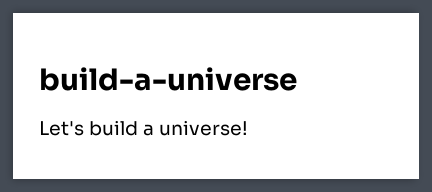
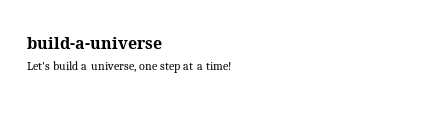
- Let's build a universe!
+ Let's build a universe, one step at a time!

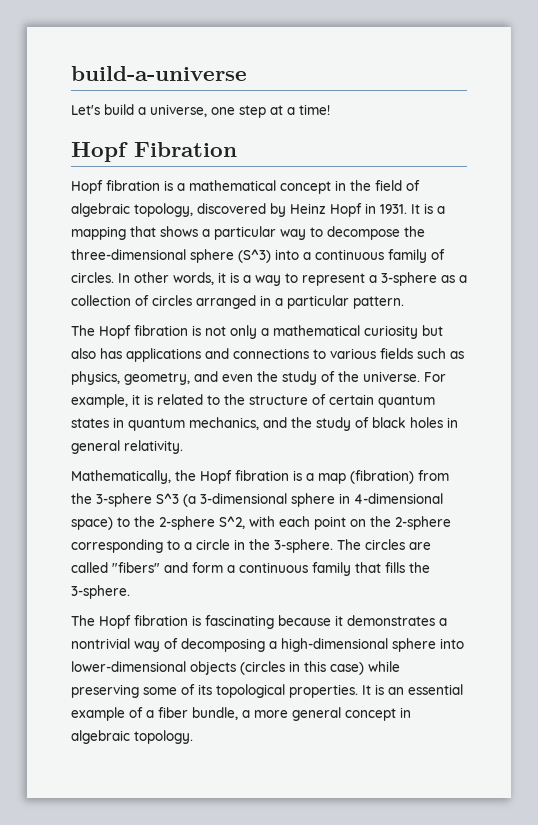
+ Hopf Fibration
+ Hopf fibration is a mathematical concept in the field of algebraic topology, discovered by Heinz Hopf in 1931. It is a mapping that shows a particular way to decompose the three-dimensional sphere (S^3) into a continuous family of circles. In other words, it is a way to represent a 3-sphere as a collection of circles arranged in a particular pattern.
+ The Hopf fibration is not only a mathematical curiosity but also has applications and connections to various fields such as physics, geometry, and even the study of the universe. For example, it is related to the structure of certain quantum states in quantum mechanics, and the study of black holes in general relativity.
+ Mathematically, the Hopf fibration is a map (fibration) from the 3-sphere S^3 (a 3-dimensional sphere in 4-dimensional space) to the 2-sphere S^2, with each point on the 2-sphere corresponding to a circle in the 3-sphere. The circles are called "fibers" and form a continuous family that fills the 3-sphere.
+ The Hopf fibration is fascinating because it demonstrates a nontrivial way of decomposing a high-dimensional sphere into lower-dimensional objects (circles in this case) while preserving some of its topological properties. It is an essential example of a fiber bundle, a more general concept in algebraic topology.

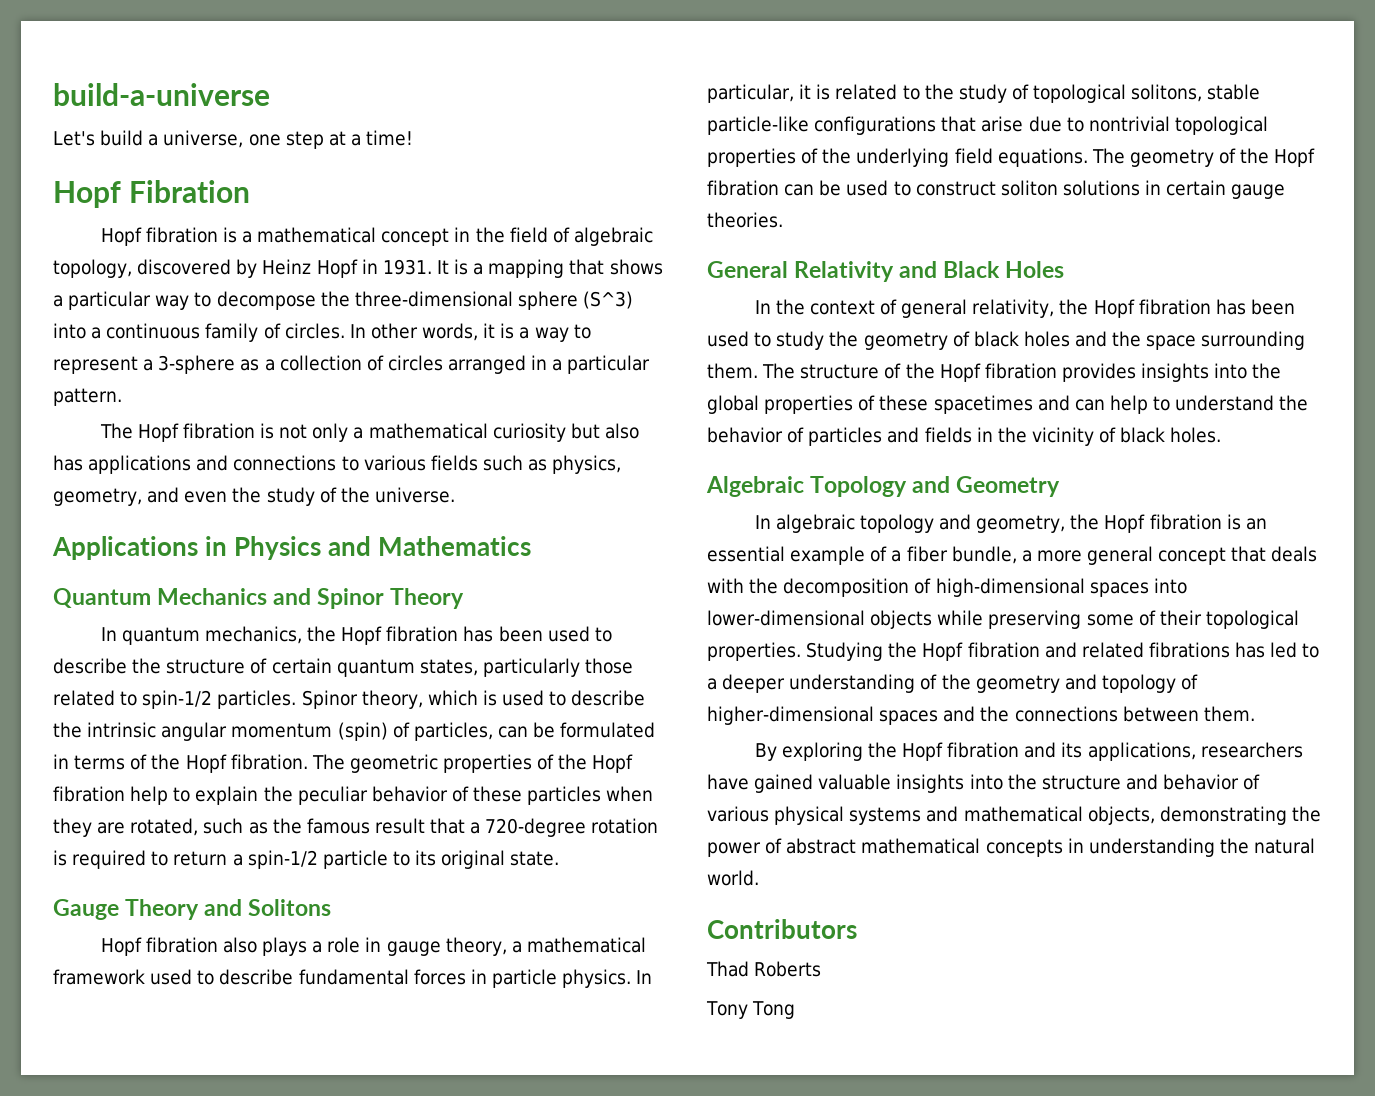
- The Hopf fibration is not only a mathematical curiosity but also has applications and connections to various fields such as physics, geometry, and even the study of the universe. For example, it is related to the structure of certain quantum states in quantum mechanics, and the study of black holes in general relativity.
- Mathematically, the Hopf fibration is a map (fibration) from the 3-sphere S^3 (a 3-dimensional sphere in 4-dimensional space) to the 2-sphere S^2, with each point on the 2-sphere corresponding to a circle in the 3-sphere. The circles are called "fibers" and form a continuous family that fills the 3-sphere.
- The Hopf fibration is fascinating because it demonstrates a nontrivial way of decomposing a high-dimensional sphere into lower-dimensional objects (circles in this case) while preserving some of its topological properties. It is an essential example of a fiber bundle, a more general concept in algebraic topology.
+ The Hopf fibration is not only a mathematical curiosity but also has applications and connections to various fields such as physics, geometry, and even the study of the universe.
+ Applications in Physics and Mathematics
+ Quantum Mechanics and Spinor Theory
+ In quantum mechanics, the Hopf fibration has been used to describe the structure of certain quantum states, particularly those related to spin-1/2 particles. Spinor theory, which is used to describe the intrinsic angular momentum (spin) of particles, can be formulated in terms of the Hopf fibration. The geometric properties of the Hopf fibration help to explain the peculiar behavior of these particles when they are rotated, such as the famous result that a 720-degree rotation is required to return a spin-1/2 particle to its original state.
+ Gauge Theory and Solitons
+ Hopf fibration also plays a role in gauge theory, a mathematical framework used to describe fundamental forces in particle physics. In particular, it is related to the study of topological solitons, stable particle-like configurations that arise due to nontrivial topological properties of the underlying field equations. The geometry of the Hopf fibration can be used to construct soliton solutions in certain gauge theories.
+ General Relativity and Black Holes
+ In the context of general relativity, the Hopf fibration has been used to study the geometry of black holes and the space surrounding them. The structure of the Hopf fibration provides insights into the global properties of these spacetimes and can help to understand the behavior of particles and fields in the vicinity of black holes.
+ Algebraic Topology and Geometry
+ In algebraic topology and geometry, the Hopf fibration is an essential example of a fiber bundle, a more general concept that deals with the decomposition of high-dimensional spaces into lower-dimensional objects while preserving some of their topological properties. Studying the Hopf fibration and related fibrations has led to a deeper understanding of the geometry and topology of higher-dimensional spaces and the connections between them.
+ By exploring the Hopf fibration and its applications, researchers have gained valuable insights into the structure and behavior of various physical systems and mathematical objects, demonstrating the power of abstract mathematical concepts in understanding the natural world.
+ Contributors
+ Thad Roberts
+ Tony Tong

